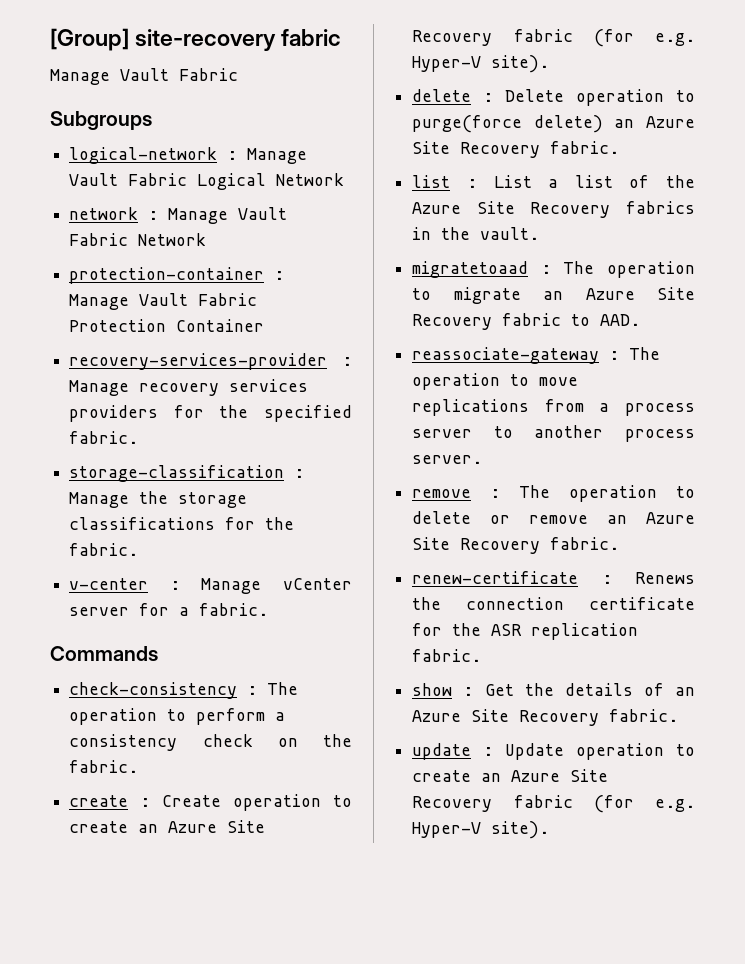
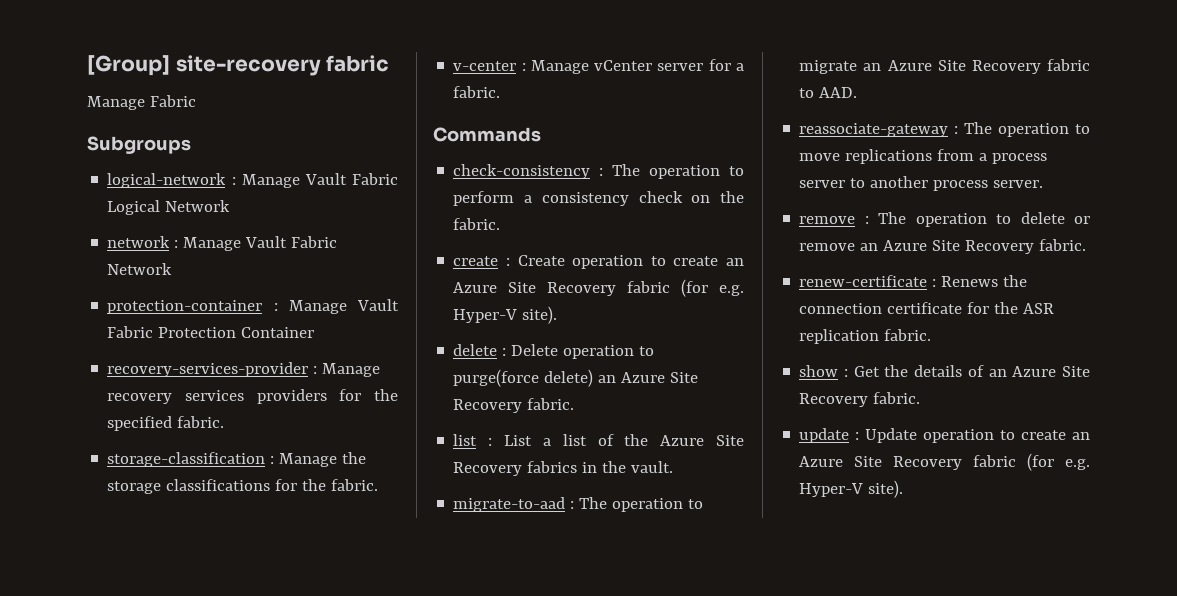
  [Group] site-recovery fabric
- Manage Vault Fabric
+ Manage Fabric
- migratetoaad : The operation to migrate an Azure Site Recovery fabric to AAD.
+ migrate-to-aad : The operation to migrate an Azure Site Recovery fabric to AAD.

